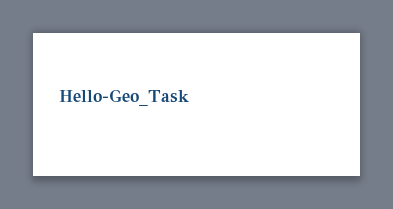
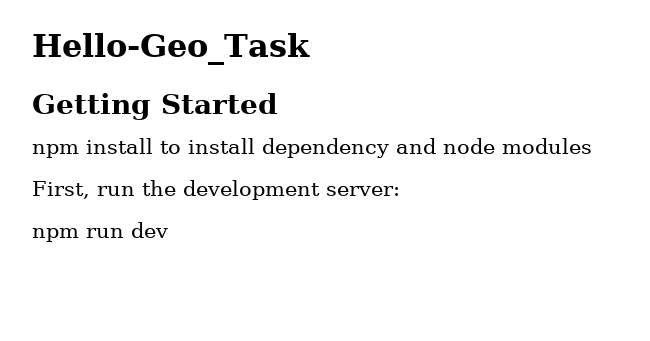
+ Getting Started
+ npm install to install dependency and node modules
+ First, run the development server:
+ npm run dev

